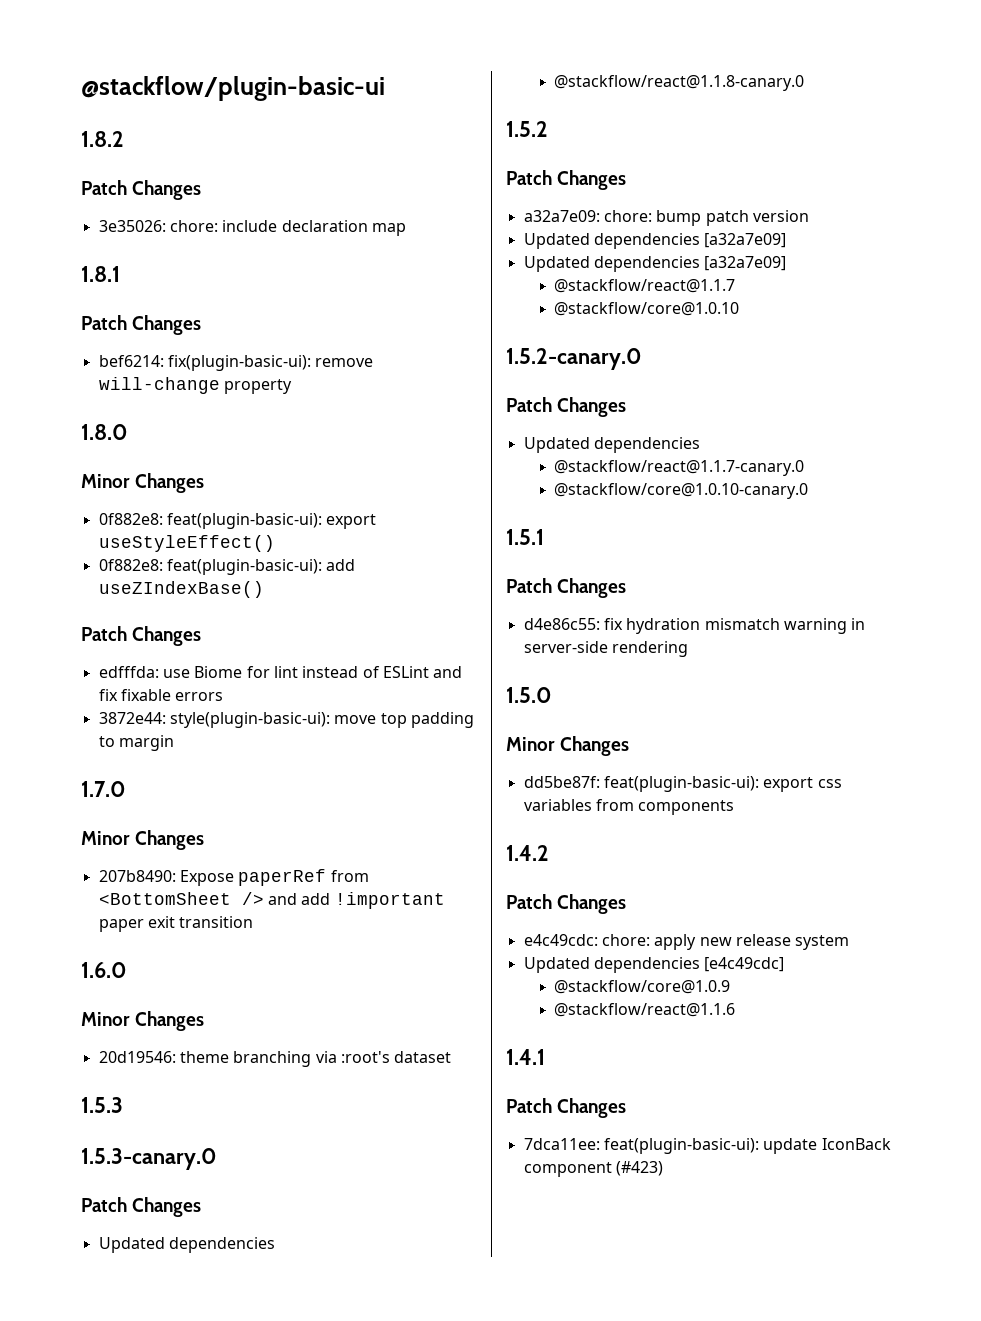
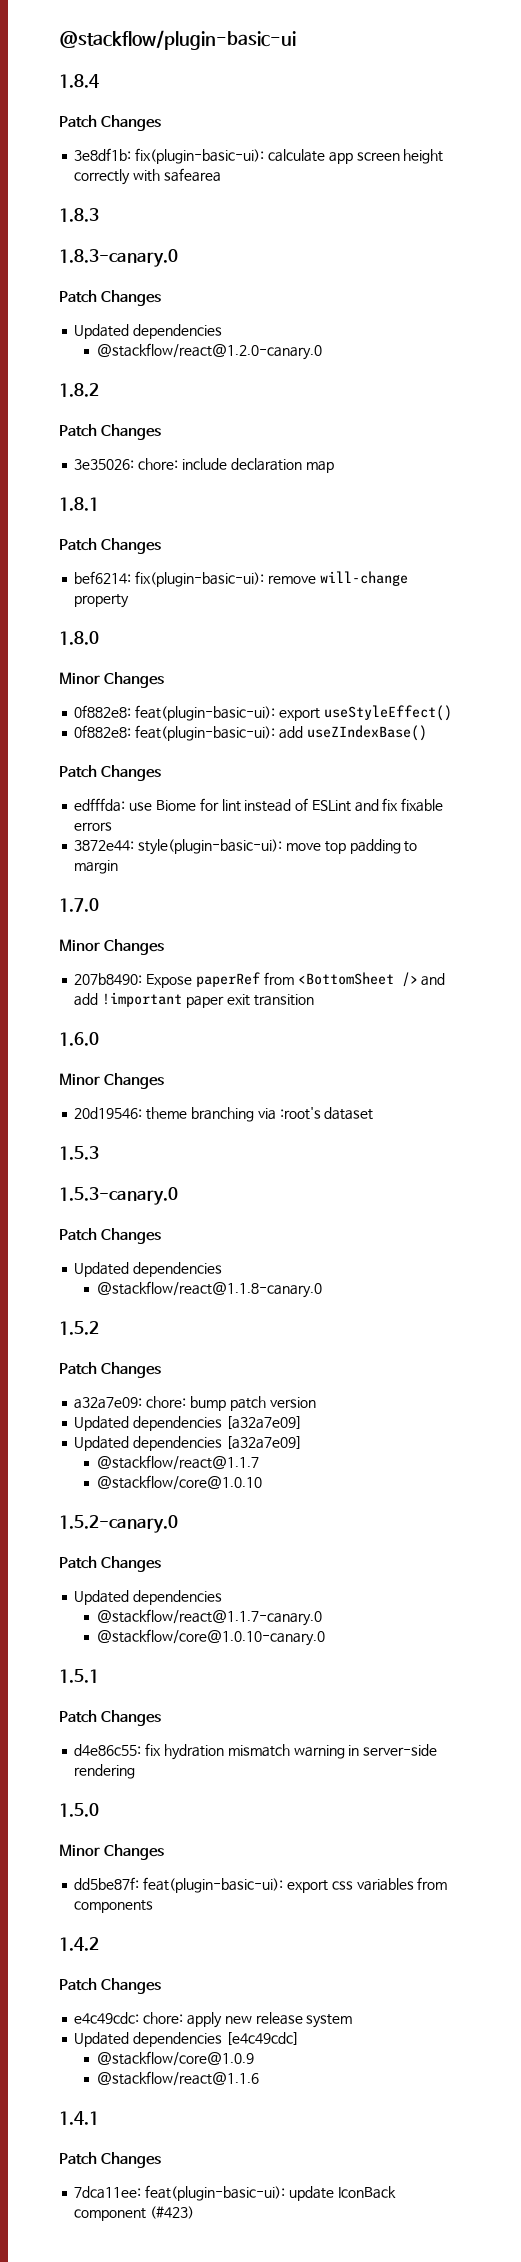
+ 1.8.4
+ Patch Changes
+ 3e8df1b: fix(plugin-basic-ui): calculate app screen height correctly with safearea
+ 1.8.3
+ 1.8.3-canary.0
+ Patch Changes
+ Updated dependencies
+ @stackflow/react@1.2.0-canary.0

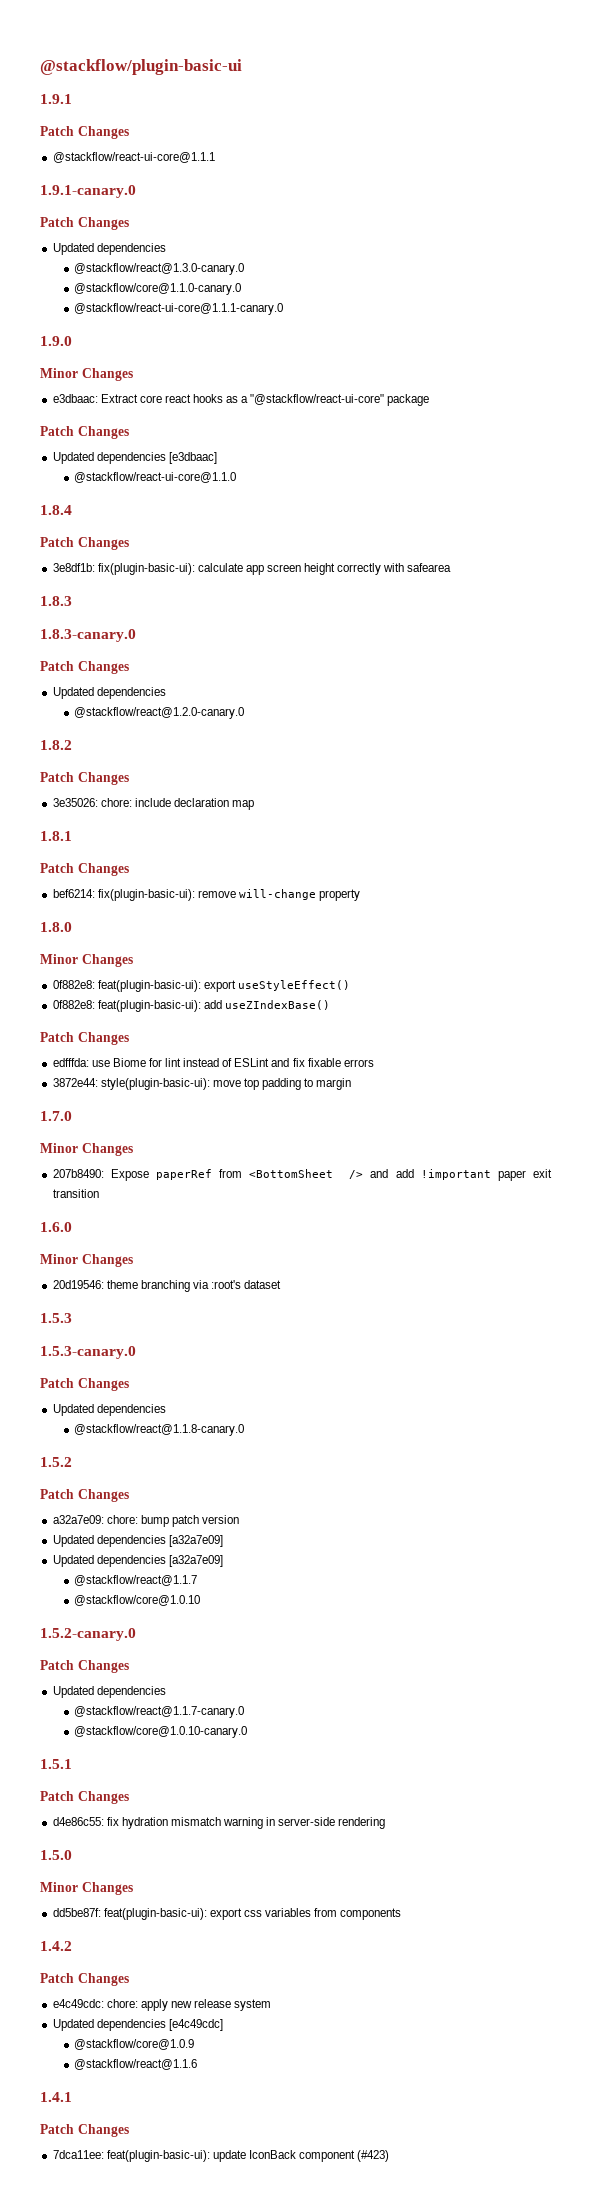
+ 1.9.1
+ Patch Changes
+ @stackflow/react-ui-core@1.1.1
+ 1.9.1-canary.0
+ Patch Changes
+ Updated dependencies
+ @stackflow/react@1.3.0-canary.0
+ @stackflow/core@1.1.0-canary.0
+ @stackflow/react-ui-core@1.1.1-canary.0
+ 1.9.0
+ Minor Changes
+ e3dbaac: Extract core react hooks as a "@stackflow/react-ui-core" package
+ Patch Changes
+ Updated dependencies [e3dbaac]
+ @stackflow/react-ui-core@1.1.0

